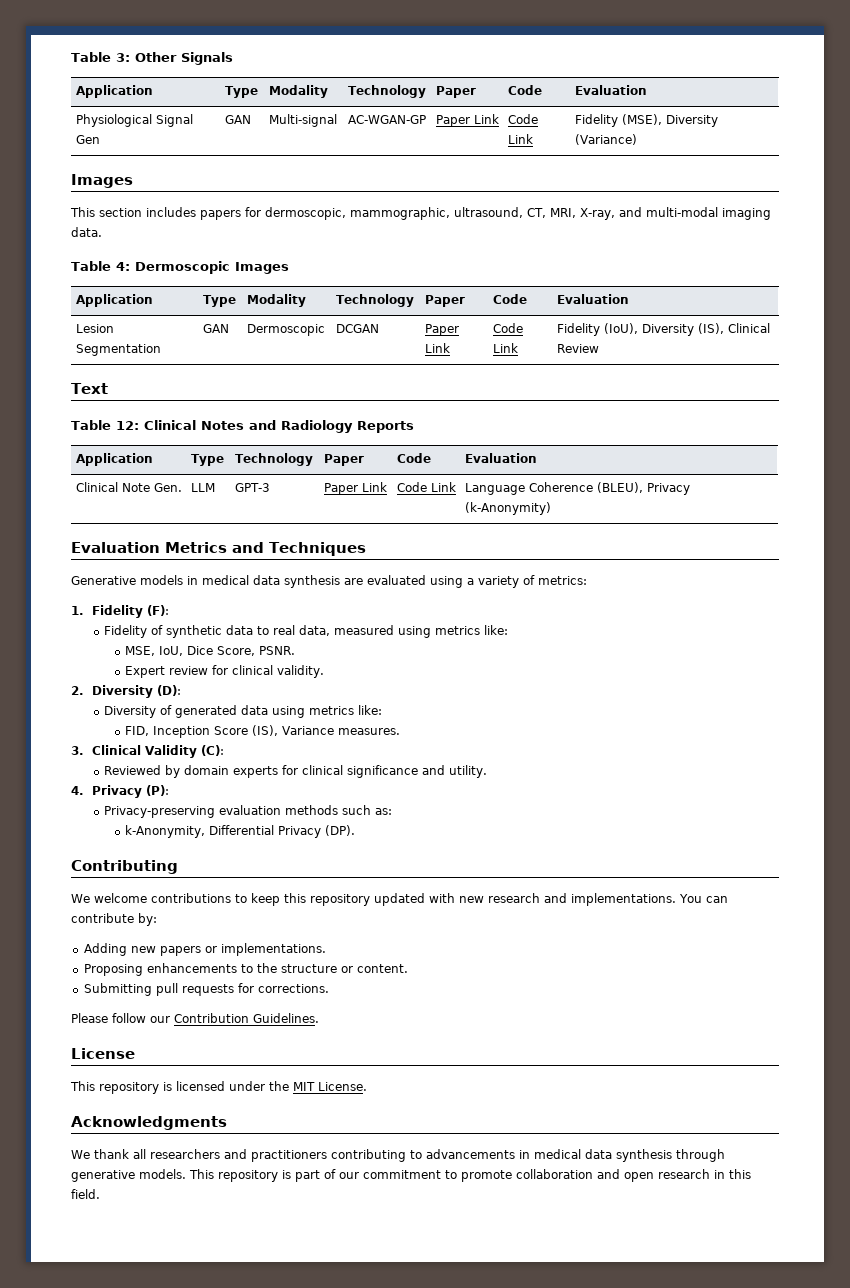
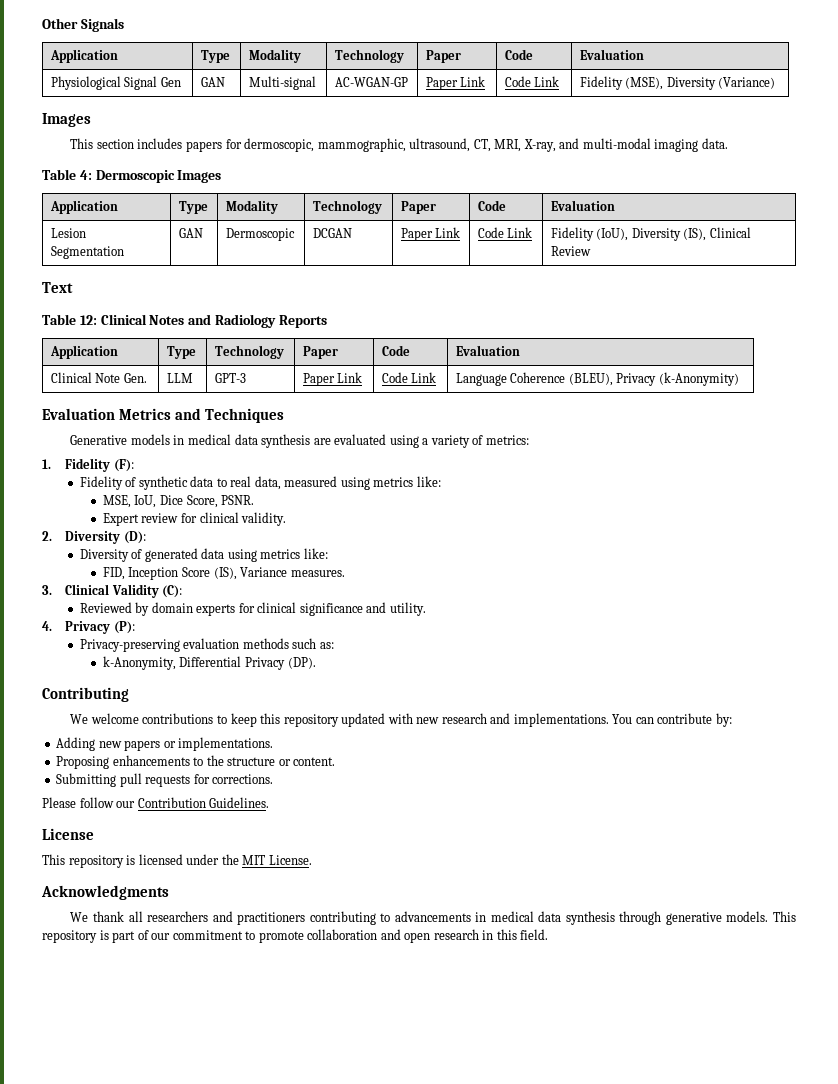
- Table 3: Other Signals
+ Other Signals

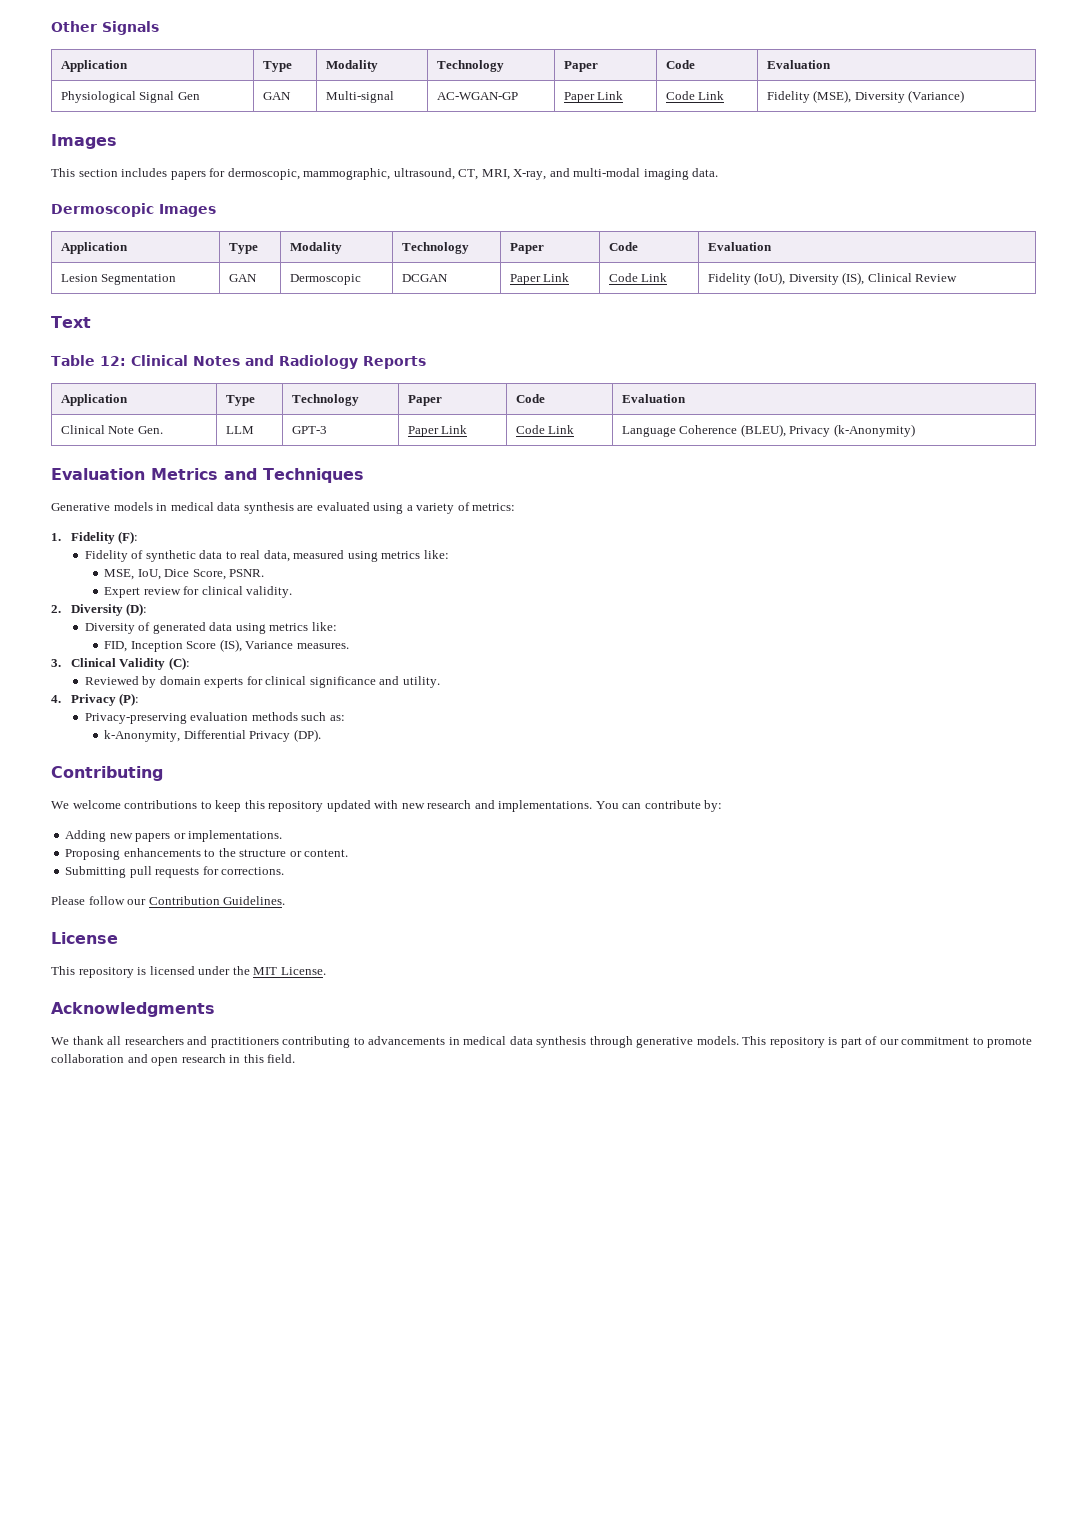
- Table 4: Dermoscopic Images
+ Dermoscopic Images

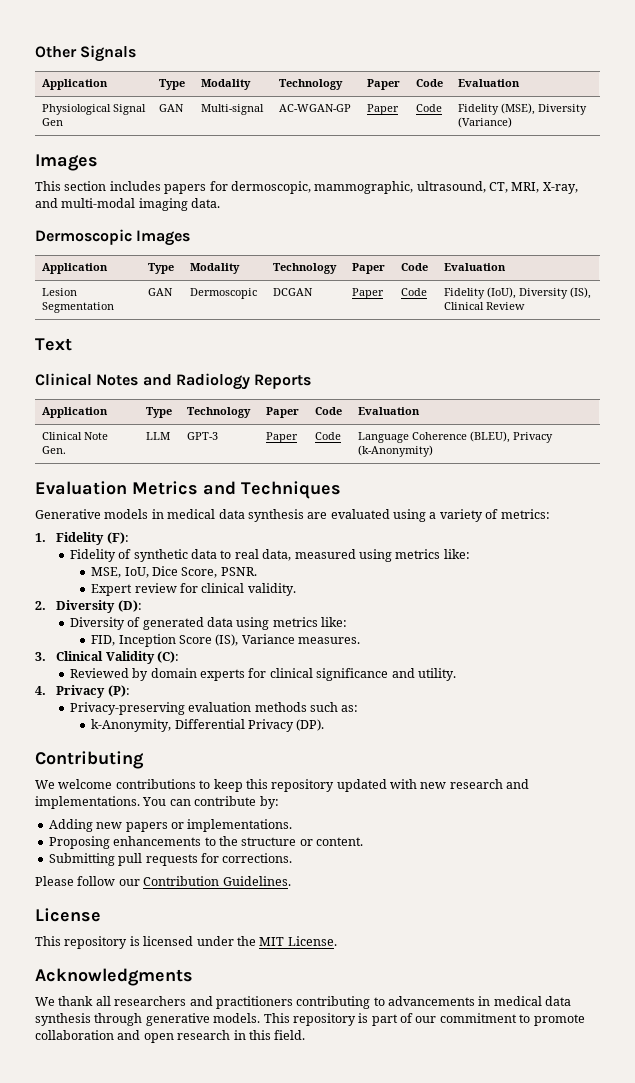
- Physiological Signal Gen | GAN | Multi-signal | AC-WGAN-GP | Paper Link | Code Link | Fidelity (MSE), Diversity (Variance)
+ Physiological Signal Gen | GAN | Multi-signal | AC-WGAN-GP | Paper | Code | Fidelity (MSE), Diversity (Variance)
- Lesion Segmentation | GAN | Dermoscopic | DCGAN | Paper Link | Code Link | Fidelity (IoU), Diversity (IS), Clinical Review
+ Lesion Segmentation | GAN | Dermoscopic | DCGAN | Paper | Code | Fidelity (IoU), Diversity (IS), Clinical Review
- Table 12: Clinical Notes and Radiology Reports
+ Clinical Notes and Radiology Reports
- Clinical Note Gen. | LLM | GPT-3 | Paper Link | Code Link | Language Coherence (BLEU), Privacy (k-Anonymity)
+ Clinical Note Gen. | LLM | GPT-3 | Paper | Code | Language Coherence (BLEU), Privacy (k-Anonymity)

